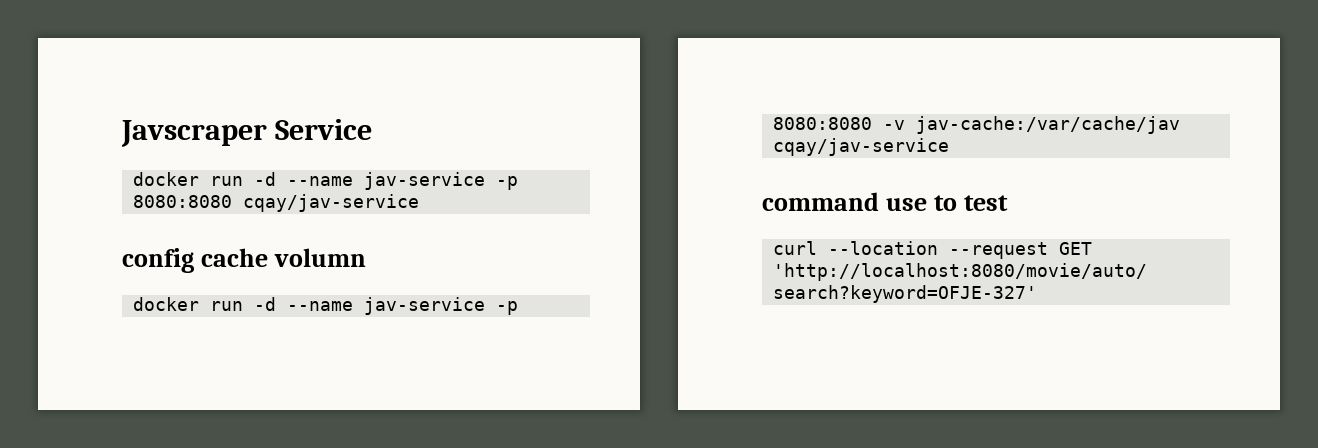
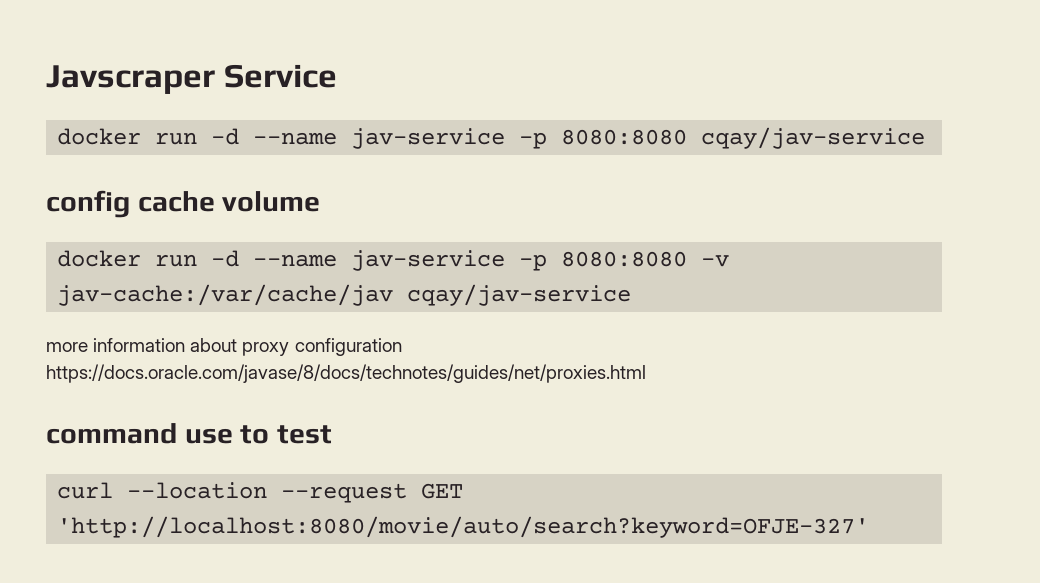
- config cache volumn
+ config cache volume
+ more information about proxy configuration https://docs.oracle.com/javase/8/docs/technotes/guides/net/proxies.html

